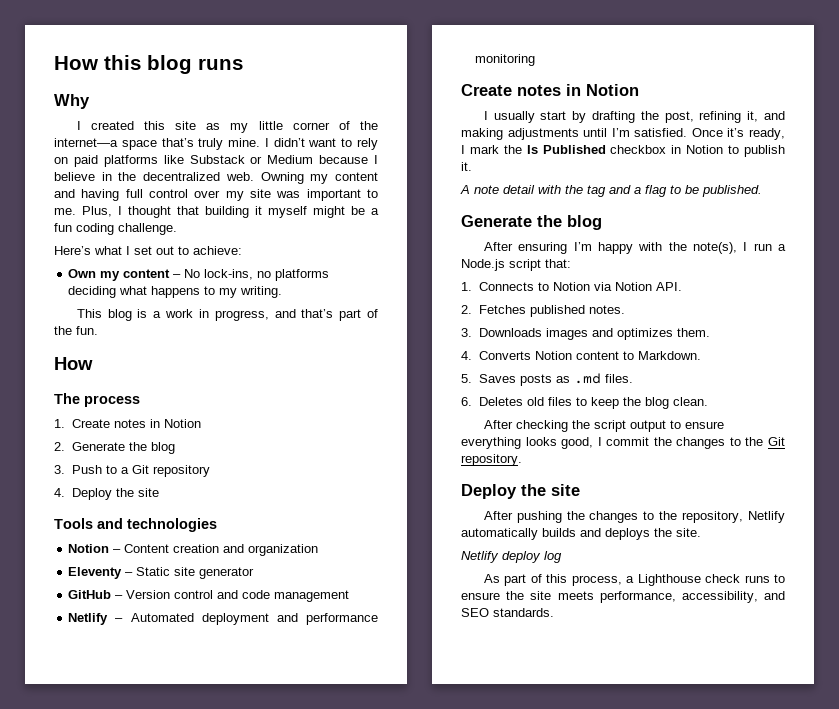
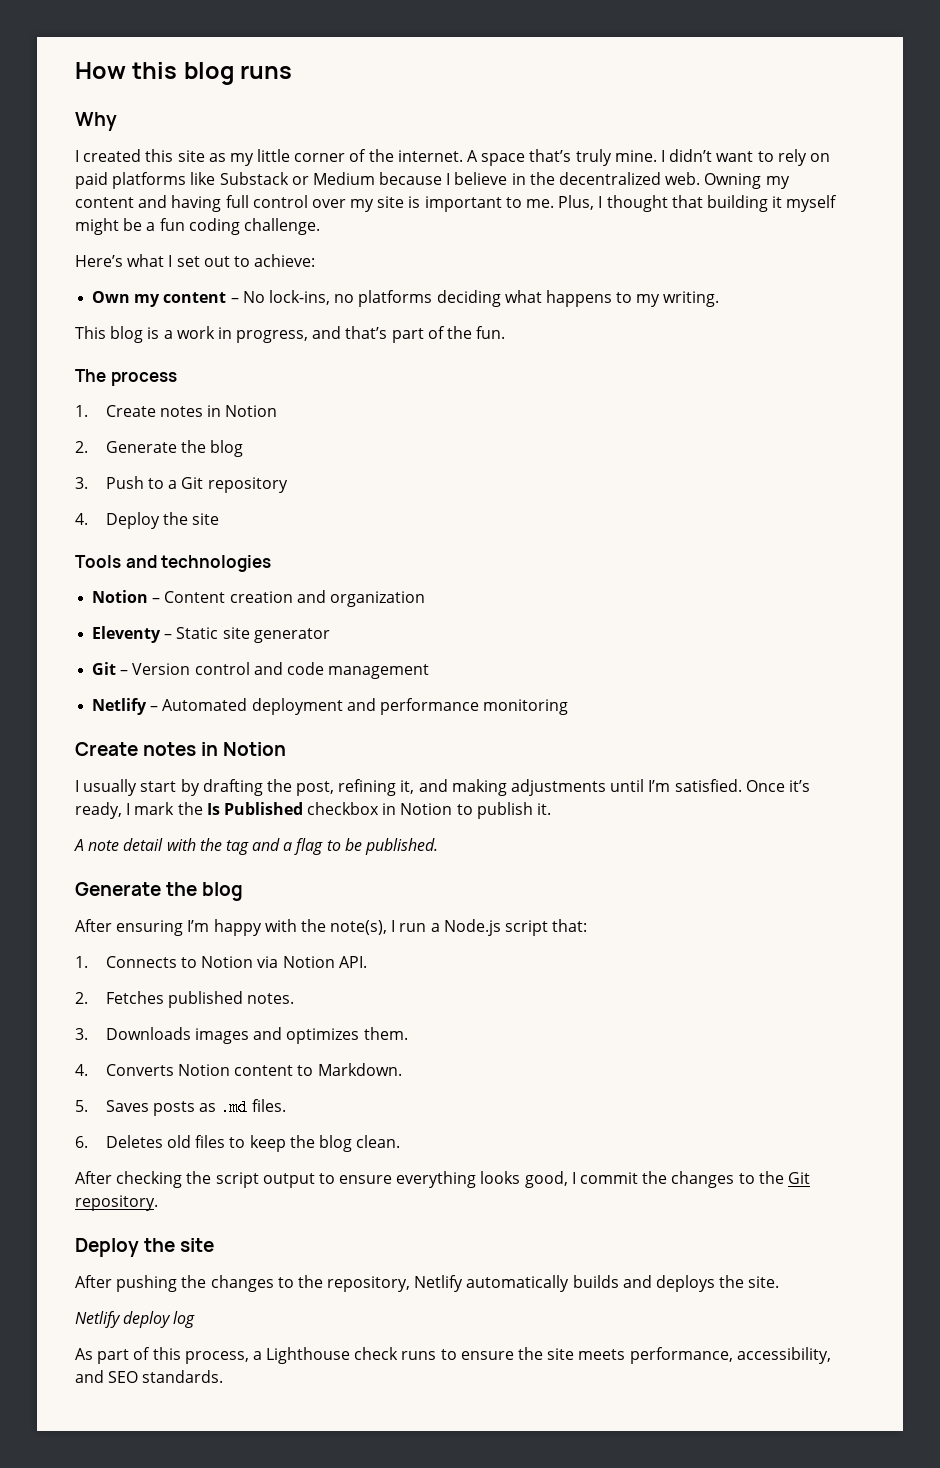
- I created this site as my little corner of the internet—a space that’s truly mine.
+ I created this site as my little corner of the internet. A space that’s truly mine.
- Owning my content and having full control over my site was important to me.
+ Owning my content and having full control over my site is important to me.
  This blog is a work in progress, and that’s part of the fun.
- How
- GitHub – Version control and code management
+ Git – Version control and code management

